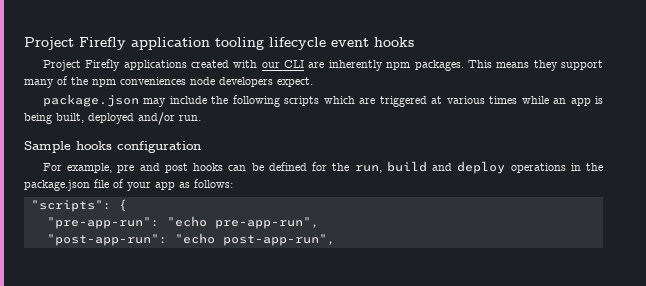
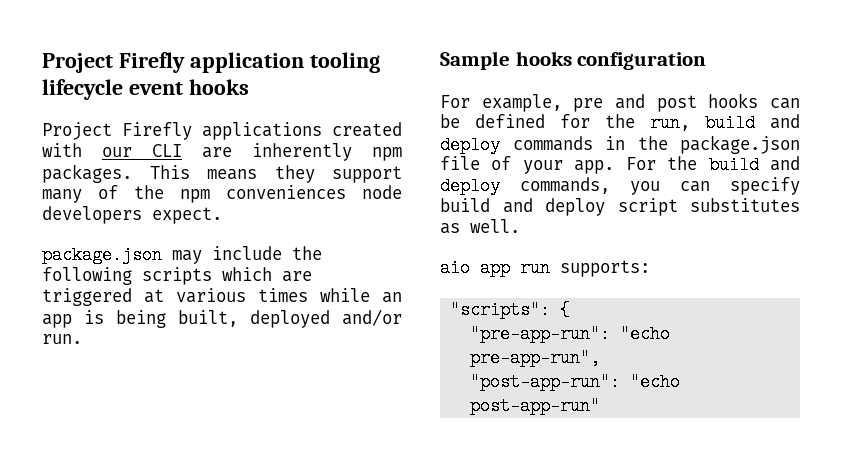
- For example, pre and post hooks can be defined for the run, build and deploy operations in the package.json file of your app as follows:
+ For example, pre and post hooks can be defined for the run, build and deploy commands in the package.json file of your app. For the build and deploy commands, you can specify build and deploy script substitutes as well.
+ aio app run supports:
- "post-app-run": "echo post-app-run",
+ "post-app-run": "echo post-app-run"

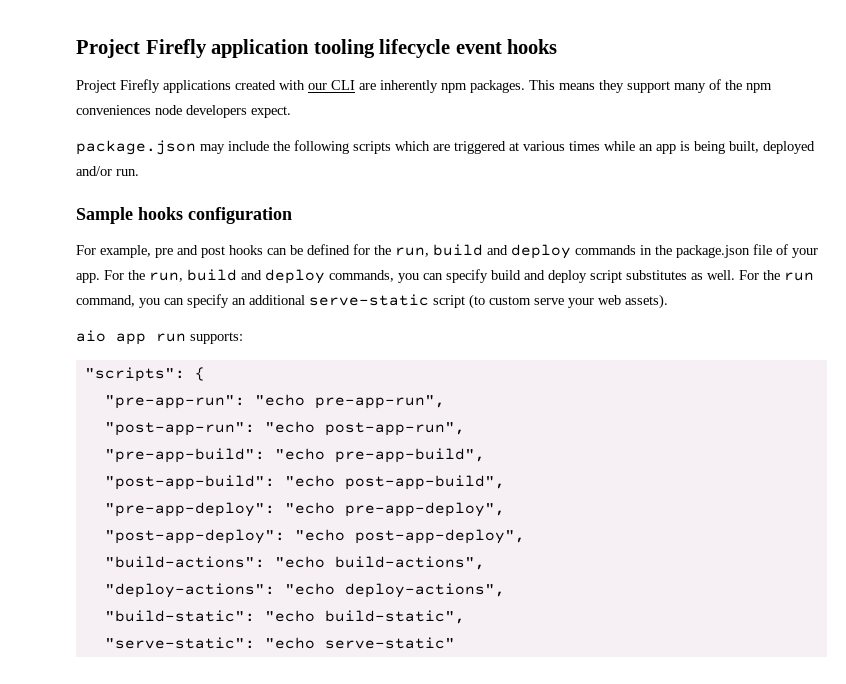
- For the build and deploy commands, you can specify build and deploy script substitutes as well.
+ For the run, build and deploy commands, you can specify build and deploy script substitutes as well. For the run command, you can specify an additional serve-static script (to custom serve your web assets).
- "post-app-run": "echo post-app-run"
+ "post-app-run": "echo post-app-run",
+ "pre-app-build": "echo pre-app-build",
+ "post-app-build": "echo post-app-build",
+ "pre-app-deploy": "echo pre-app-deploy",
+ "post-app-deploy": "echo post-app-deploy",
+ "build-actions": "echo build-actions",
+ "deploy-actions": "echo deploy-actions",
+ "build-static": "echo build-static",
+ "serve-static": "echo serve-static"

